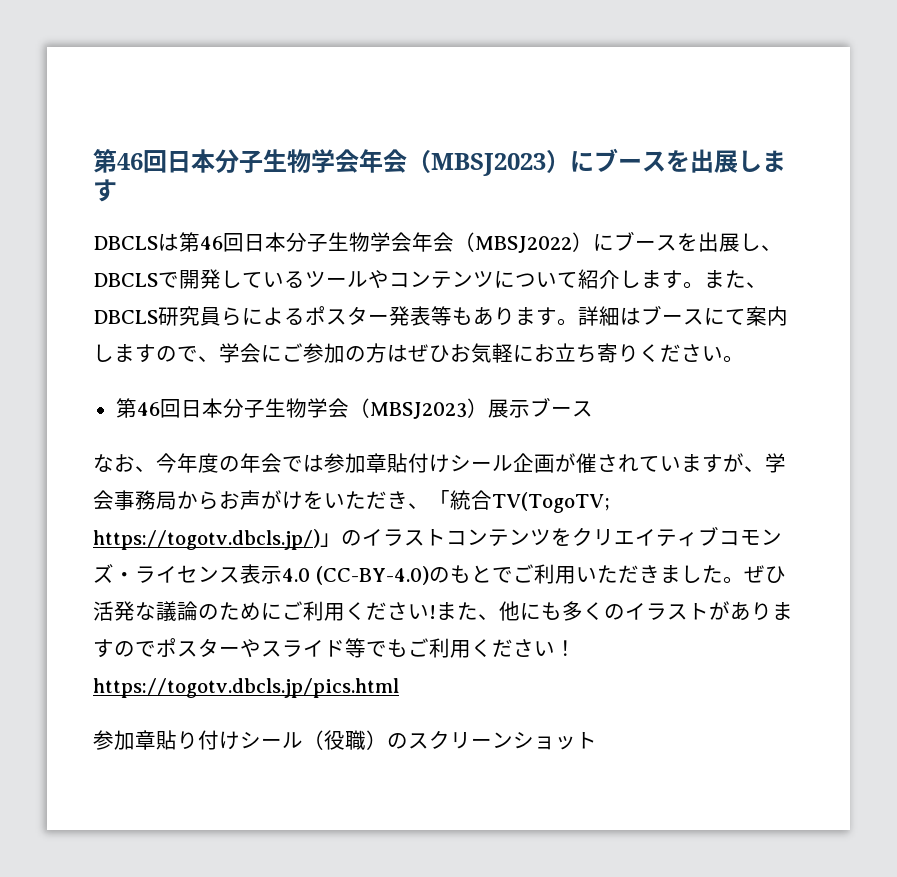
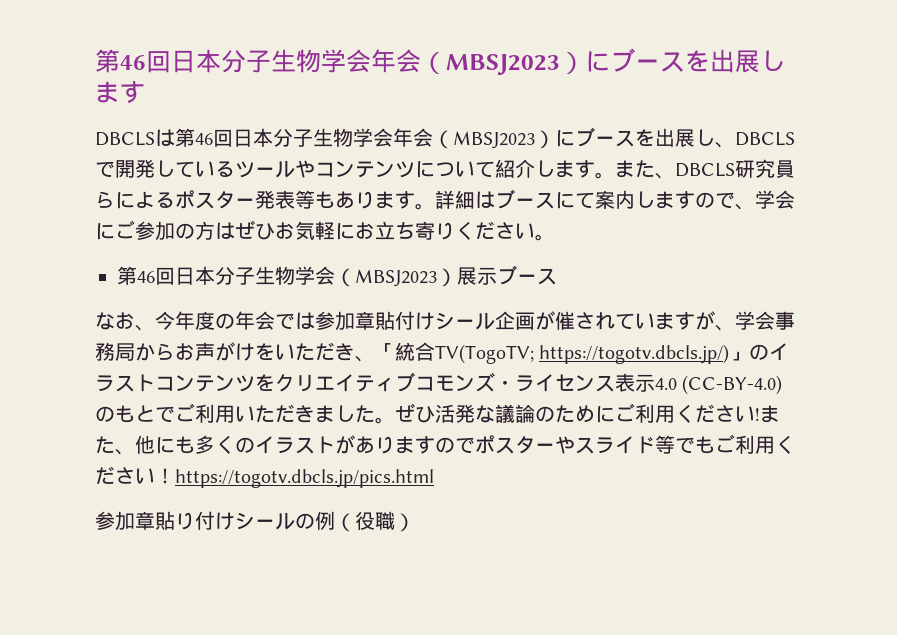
- DBCLSは第46回日本分子生物学会年会（MBSJ2022）にブースを出展し、DBCLSで開発しているツールやコンテンツについて紹介します。
+ DBCLSは第46回日本分子生物学会年会（MBSJ2023）にブースを出展し、DBCLSで開発しているツールやコンテンツについて紹介します。
- 参加章貼り付けシール（役職）のスクリーンショット
+ 参加章貼り付けシールの例（役職）

